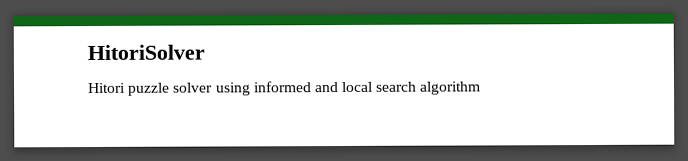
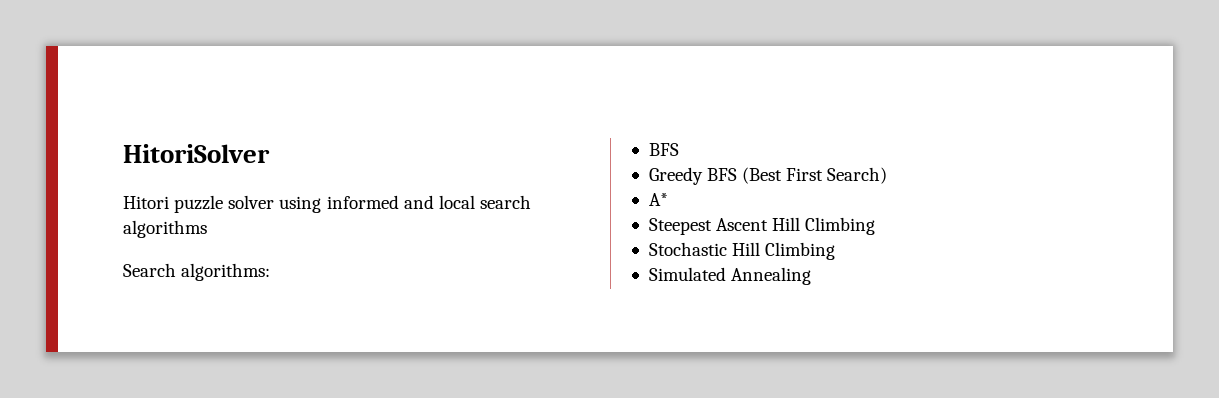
- Hitori puzzle solver using informed and local search algorithm
+ Hitori puzzle solver using informed and local search algorithms
+ Search algorithms:
+ BFS
+ Greedy BFS (Best First Search)
+ A*
+ Steepest Ascent Hill Climbing
+ Stochastic Hill Climbing
+ Simulated Annealing

